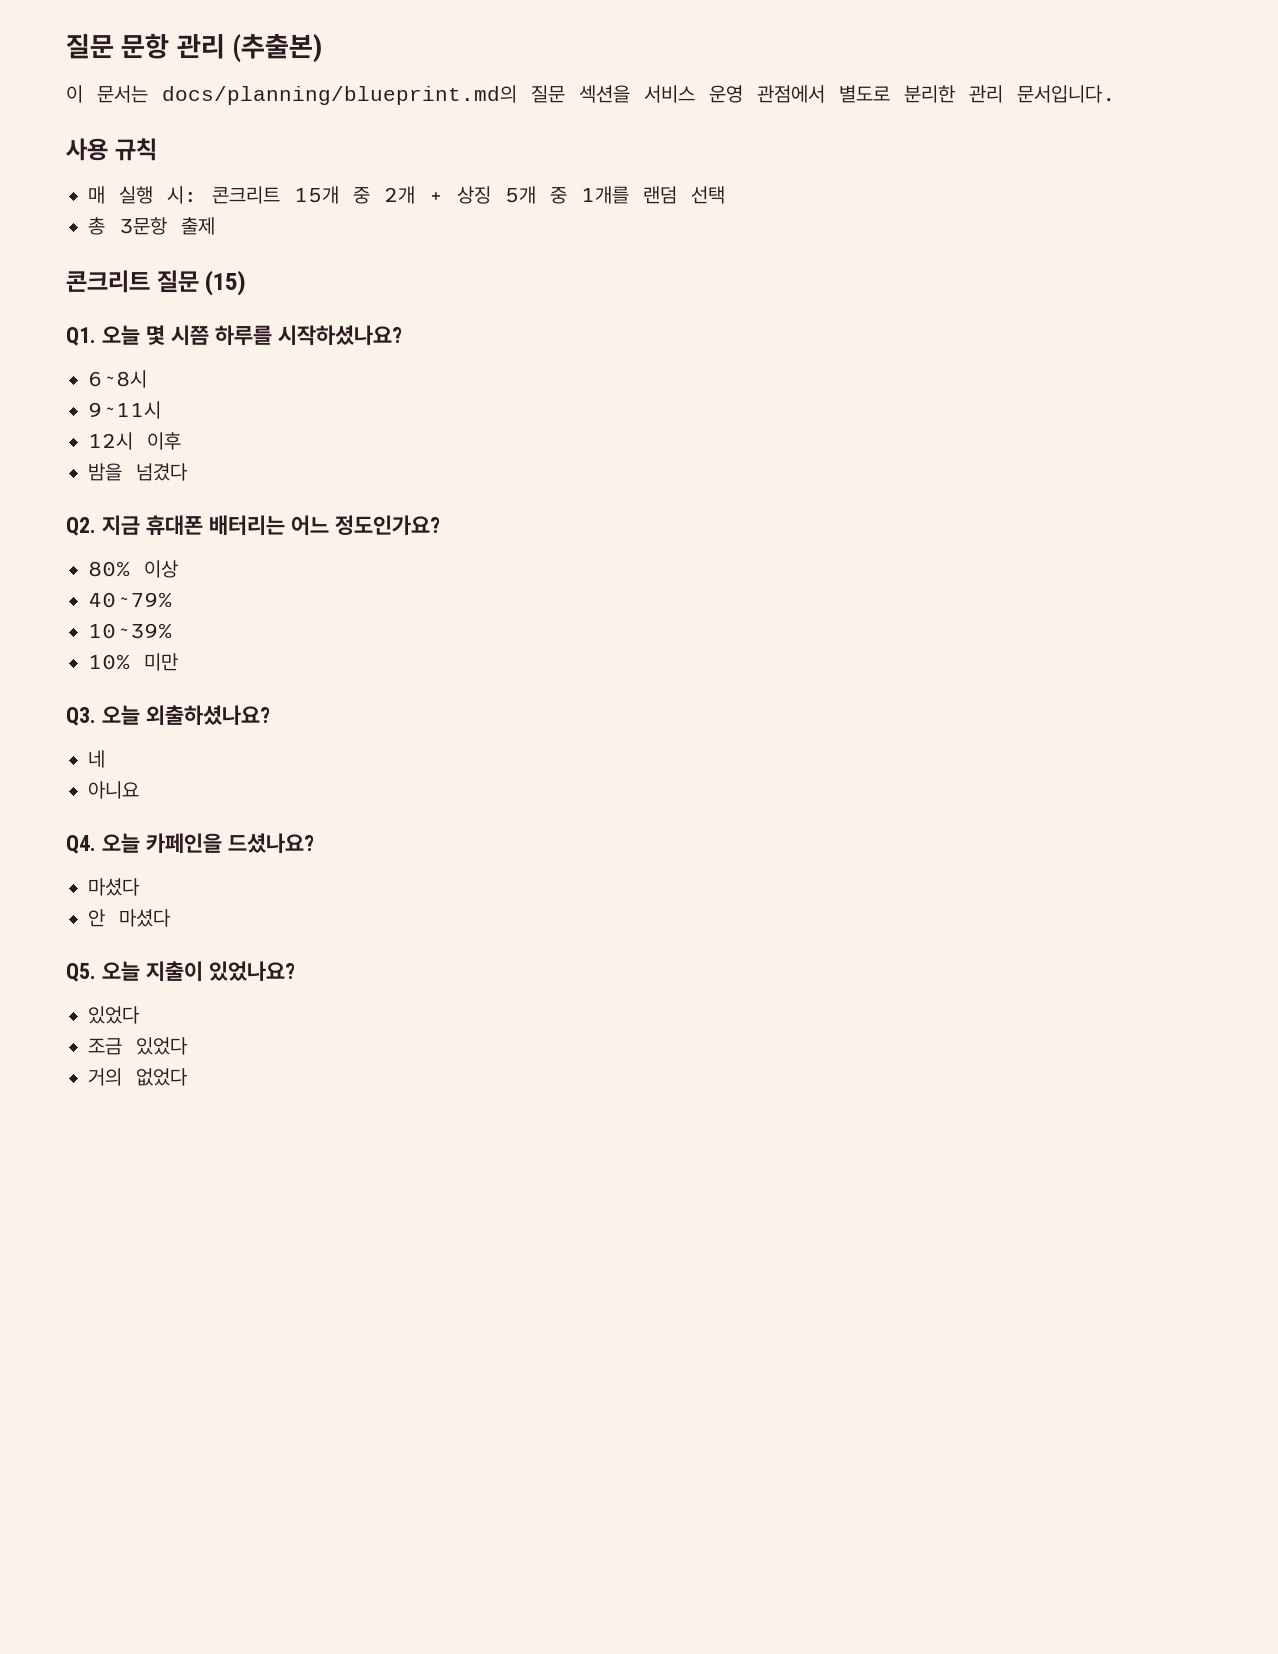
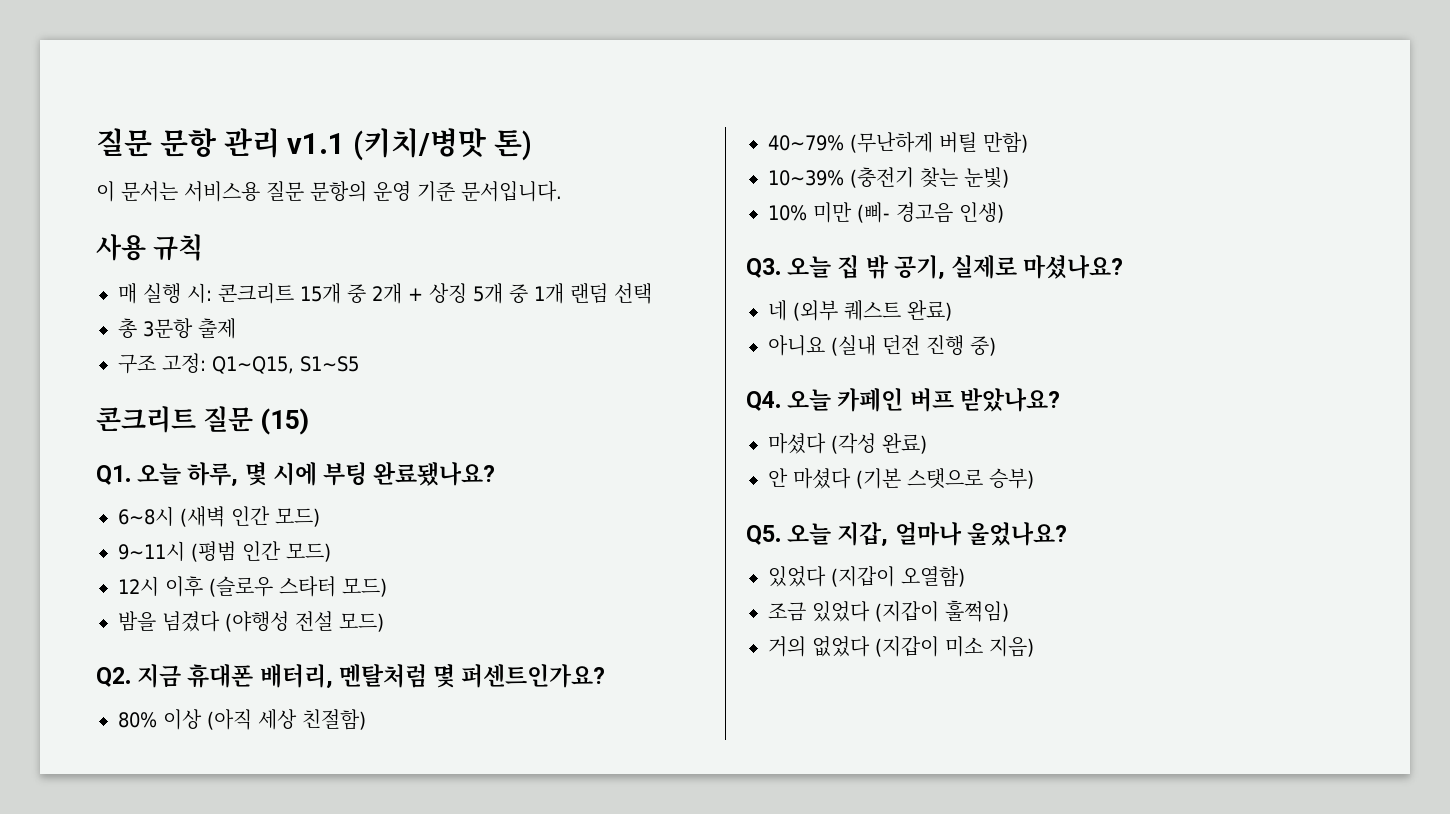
- 질문 문항 관리 (추출본)
+ 질문 문항 관리 v1.1 (키치/병맛 톤)
- 이 문서는 docs/planning/blueprint.md의 질문 섹션을 서비스 운영 관점에서 별도로 분리한 관리 문서입니다.
+ 이 문서는 서비스용 질문 문항의 운영 기준 문서입니다.
- 매 실행 시: 콘크리트 15개 중 2개 + 상징 5개 중 1개를 랜덤 선택
+ 매 실행 시: 콘크리트 15개 중 2개 + 상징 5개 중 1개 랜덤 선택
+ 구조 고정: Q1~Q15, S1~S5
- Q1. 오늘 몇 시쯤 하루를 시작하셨나요?
- 6~8시
- 9~11시
+ Q1. 오늘 하루, 몇 시에 부팅 완료됐나요?
+ 6~8시 (새벽 인간 모드)
+ 9~11시 (평범 인간 모드)
- 12시 이후
+ 12시 이후 (슬로우 스타터 모드)
- 밤을 넘겼다
+ 밤을 넘겼다 (야행성 전설 모드)
- Q2. 지금 휴대폰 배터리는 어느 정도인가요?
- 80% 이상
- 40~79%
- 10~39%
+ Q2. 지금 휴대폰 배터리, 멘탈처럼 몇 퍼센트인가요?
+ 80% 이상 (아직 세상 친절함)
+ 40~79% (무난하게 버틸 만함)
+ 10~39% (충전기 찾는 눈빛)
- 10% 미만
+ 10% 미만 (삐- 경고음 인생)
- Q3. 오늘 외출하셨나요?
- 네
- 아니요
+ Q3. 오늘 집 밖 공기, 실제로 마셨나요?
+ 네 (외부 퀘스트 완료)
+ 아니요 (실내 던전 진행 중)
- Q4. 오늘 카페인을 드셨나요?
- 마셨다
+ Q4. 오늘 카페인 버프 받았나요?
+ 마셨다 (각성 완료)
- 안 마셨다
+ 안 마셨다 (기본 스탯으로 승부)
- Q5. 오늘 지출이 있었나요?
- 있었다
+ Q5. 오늘 지갑, 얼마나 울었나요?
+ 있었다 (지갑이 오열함)
- 조금 있었다
+ 조금 있었다 (지갑이 훌쩍임)
- 거의 없었다
+ 거의 없었다 (지갑이 미소 지음)

